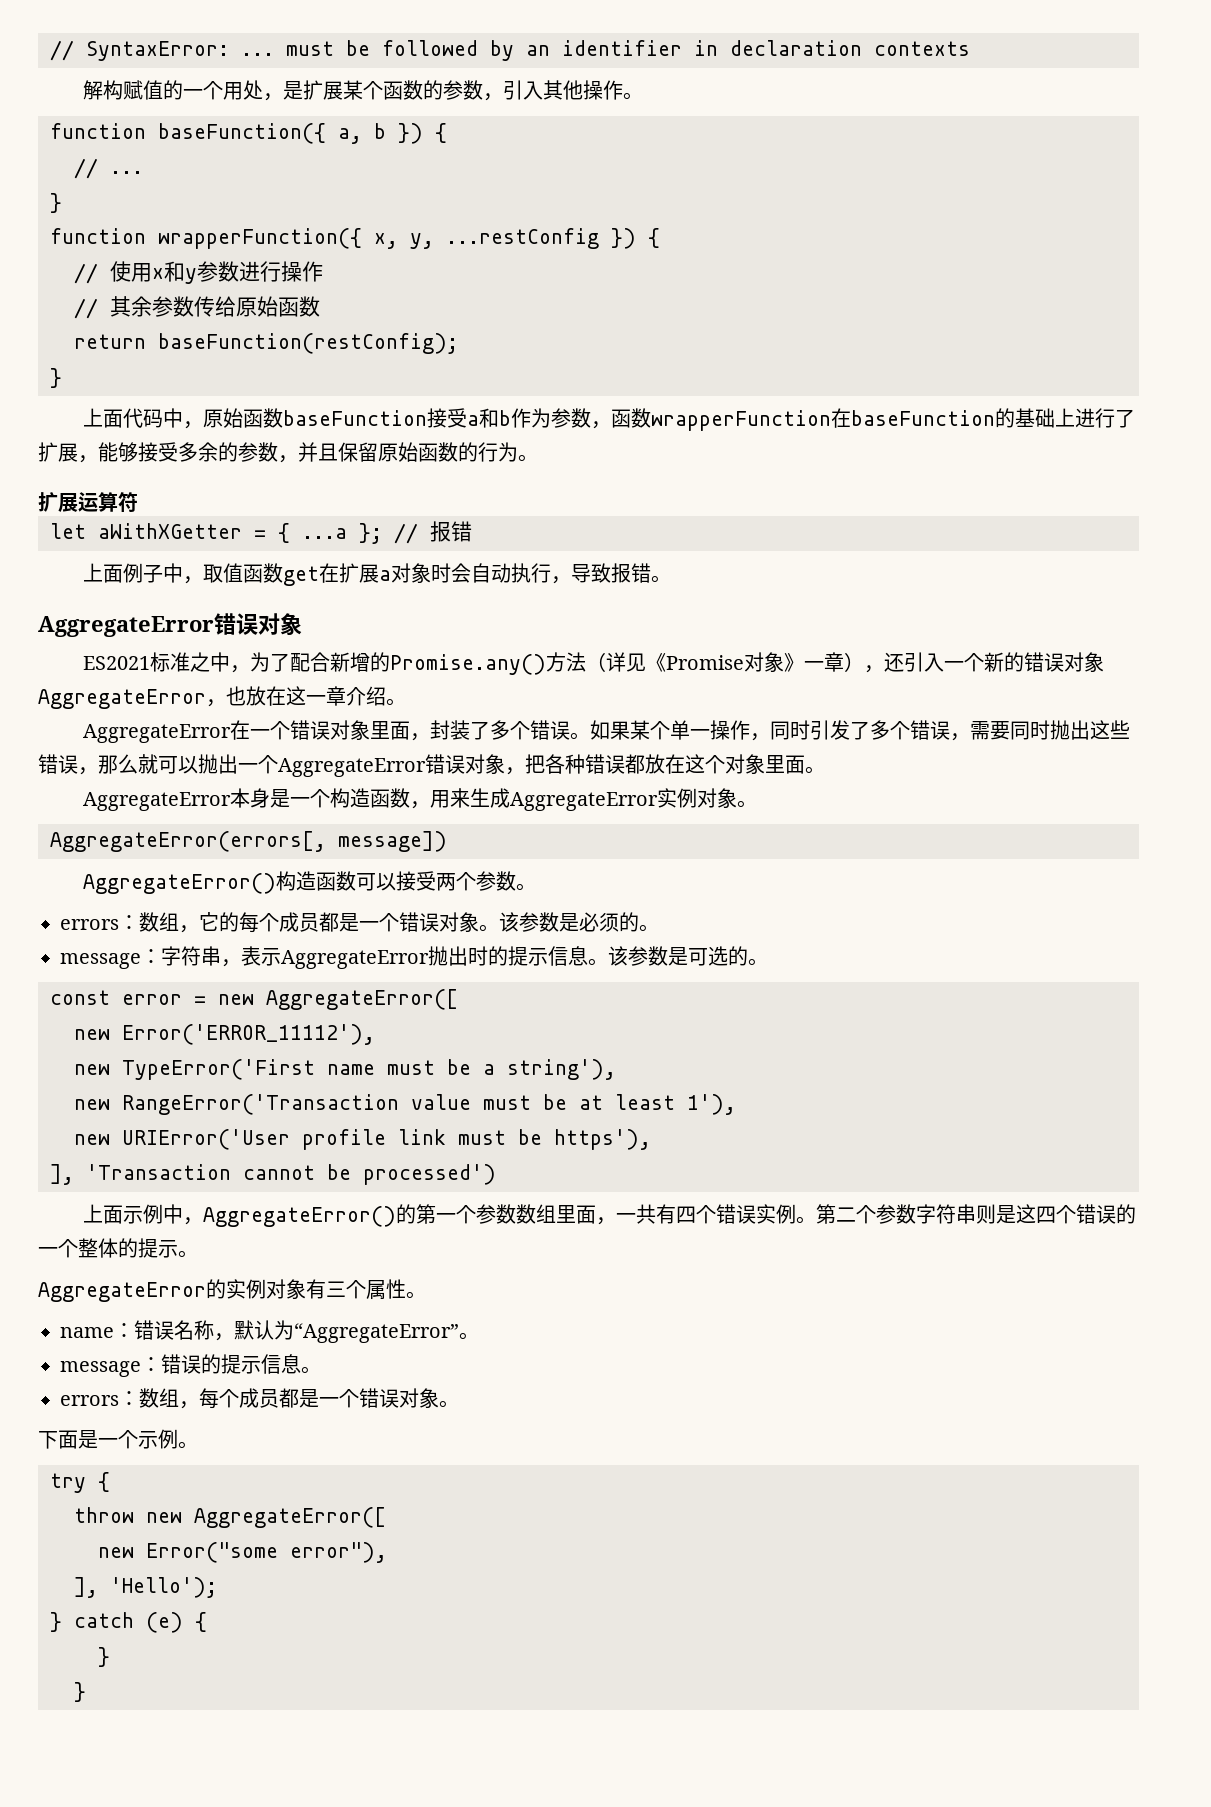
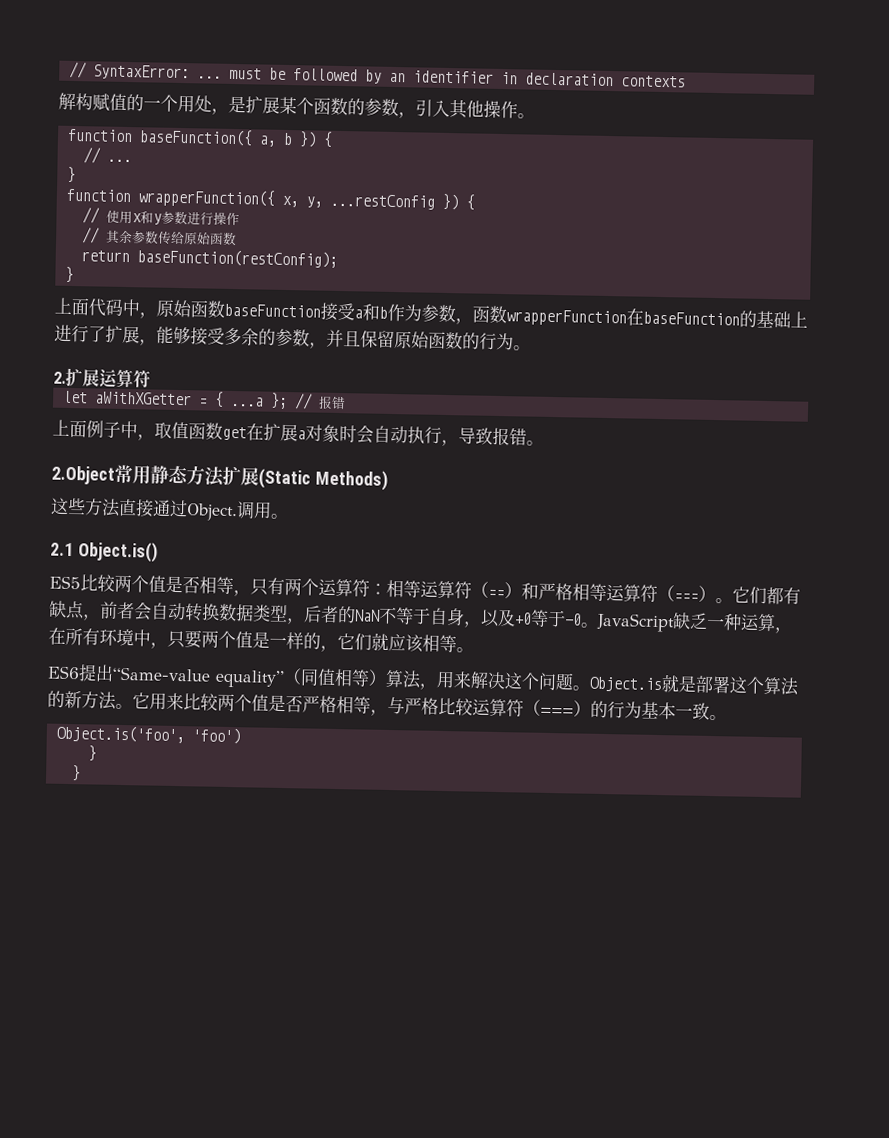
- 扩展运算符
+ 2.扩展运算符
  上面例子中，取值函数get在扩展a对象时会自动执行，导致报错。
- AggregateError错误对象
- ES2021标准之中，为了配合新增的Promise.any()方法（详见《Promise对象》一章），还引入一个新的错误对象AggregateError，也放在这一章介绍。
- AggregateError在一个错误对象里面，封装了多个错误。如果某个单一操作，同时引发了多个错误，需要同时抛出这些错误，那么就可以抛出一个AggregateError错误对象，把各种错误都放在这个对象里面。
- AggregateError本身是一个构造函数，用来生成AggregateError实例对象。
- AggregateError(errors[, message])
- AggregateError()构造函数可以接受两个参数。
- errors：数组，它的每个成员都是一个错误对象。该参数是必须的。
- message：字符串，表示AggregateError抛出时的提示信息。该参数是可选的。
- const error = new AggregateError([
- new Error('ERROR_11112'),
- new TypeError('First name must be a string'),
- new RangeError('Transaction value must be at least 1'),
- new URIError('User profile link must be https'),
- ], 'Transaction cannot be processed')
- 上面示例中，AggregateError()的第一个参数数组里面，一共有四个错误实例。第二个参数字符串则是这四个错误的一个整体的提示。
- AggregateError的实例对象有三个属性。
- name：错误名称，默认为“AggregateError”。
- message：错误的提示信息。
- errors：数组，每个成员都是一个错误对象。
- 下面是一个示例。
- try {
- throw new AggregateError([
- new Error("some error"),
- ], 'Hello');
- } catch (e) {
+ 2.Object常用静态方法扩展(Static Methods)
+ 这些方法直接通过Object.调用。
+ 2.1 Object.is()
+ ES5比较两个值是否相等，只有两个运算符：相等运算符（==）和严格相等运算符（===）。它们都有缺点，前者会自动转换数据类型，后者的NaN不等于自身，以及+0等于-0。JavaScript缺乏一种运算，在所有环境中，只要两个值是一样的，它们就应该相等。
+ ES6提出“Same-value equality”（同值相等）算法，用来解决这个问题。Object.is就是部署这个算法的新方法。它用来比较两个值是否严格相等，与严格比较运算符（===）的行为基本一致。
+ Object.is('foo', 'foo')

